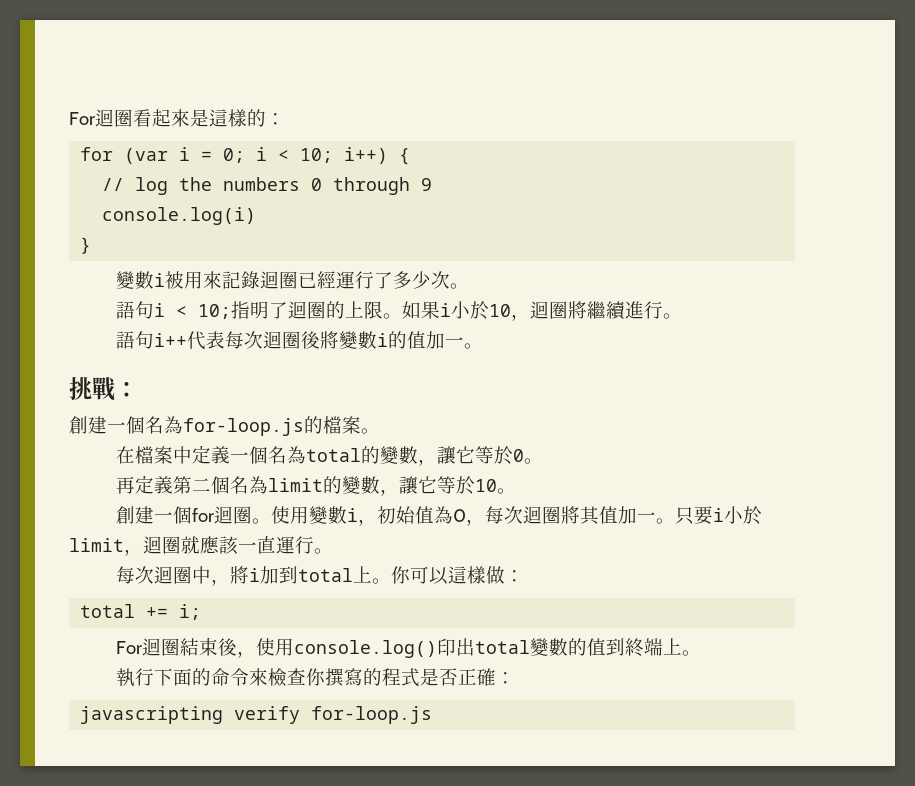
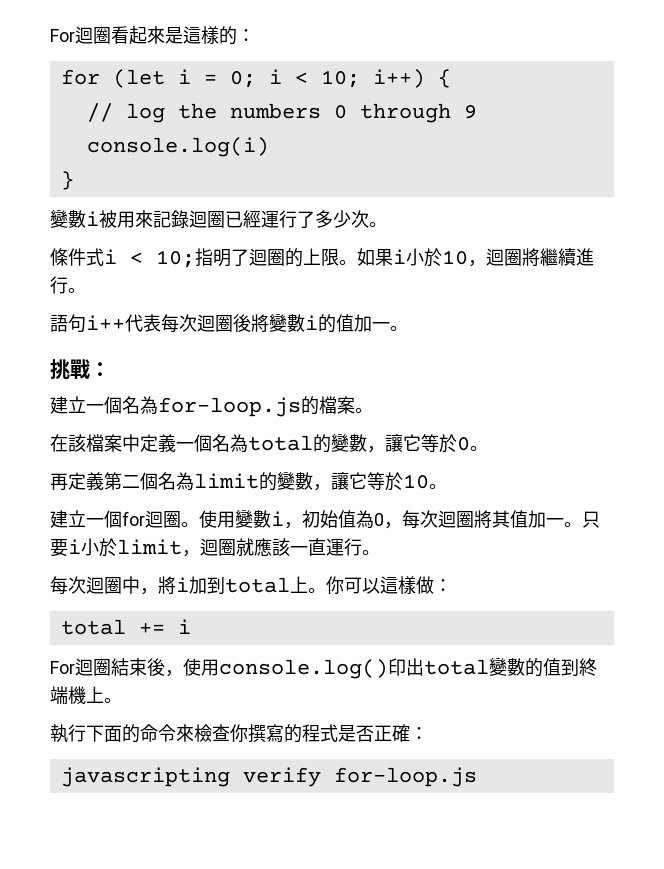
- for (var i = 0; i < 10; i++) {
+ for (let i = 0; i < 10; i++) {
- 語句i < 10;指明了迴圈的上限。
+ 條件式i < 10;指明了迴圈的上限。
- 創建一個名為for-loop.js的檔案。
+ 建立一個名為for-loop.js的檔案。
- 在檔案中定義一個名為total的變數，讓它等於0。
+ 在該檔案中定義一個名為total的變數，讓它等於0。
- 創建一個for迴圈。
+ 建立一個for迴圈。
- total += i;
+ total += i
- For迴圈結束後，使用console.log()印出total變數的值到終端上。
+ For迴圈結束後，使用console.log()印出total變數的值到終端機上。

